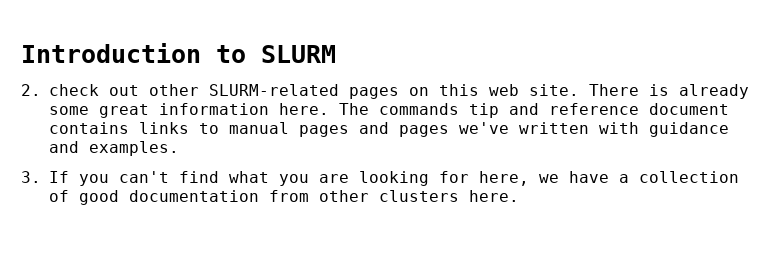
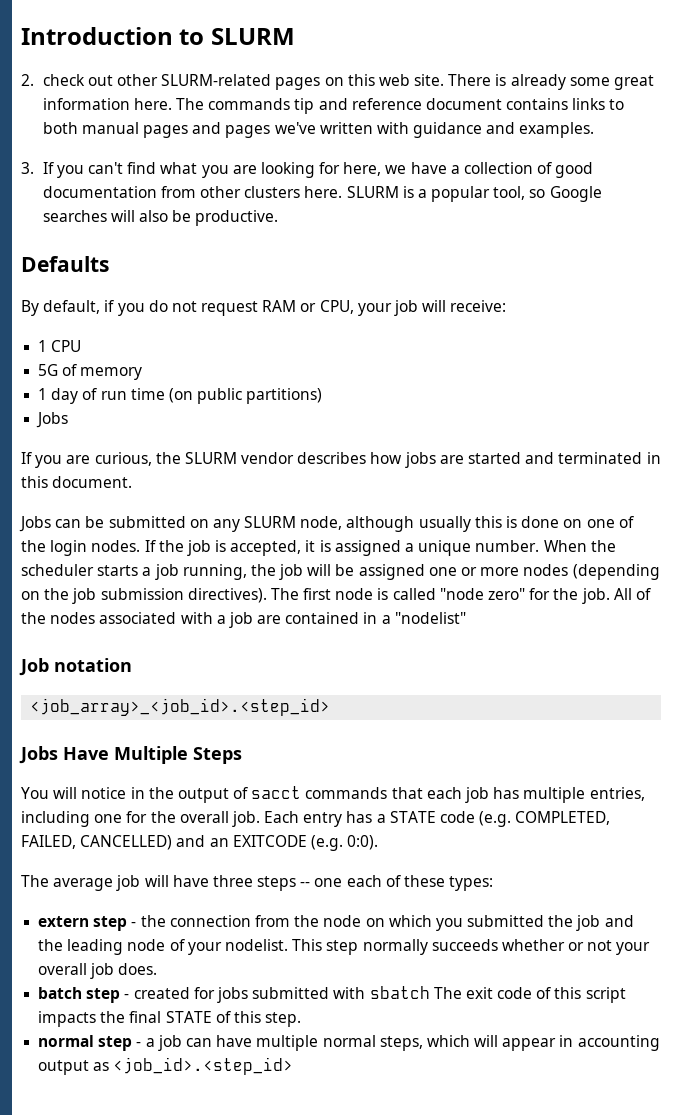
- The commands tip and reference document contains links to manual pages and pages we've written with guidance and examples.
+ The commands tip and reference document contains links to both manual pages and pages we've written with guidance and examples.
+ SLURM is a popular tool, so Google searches will also be productive.
+ Defaults
+ By default, if you do not request RAM or CPU, your job will receive:
+ 1 CPU
+ 5G of memory
+ 1 day of run time (on public partitions)
+ Jobs
+ If you are curious, the SLURM vendor describes how jobs are started and terminated in this document.
+ Jobs can be submitted on any SLURM node, although usually this is done on one of the login nodes. If the job is accepted, it is assigned a unique number. When the scheduler starts a job running, the job will be assigned one or more nodes (depending on the job submission directives). The first node is called "node zero" for the job. All of the nodes associated with a job are contained in a "nodelist"
+ Job notation
+ <job_array>_<job_id>.<step_id>
+ Jobs Have Multiple Steps
+ You will notice in the output of sacct commands that each job has multiple entries, including one for the overall job. Each entry has a STATE code (e.g. COMPLETED, FAILED, CANCELLED) and an EXITCODE (e.g. 0:0).
+ The average job will have three steps -- one each of these types:
+ extern step - the connection from the node on which you submitted the job and the leading node of your nodelist. This step normally succeeds whether or not your overall job does.
+ batch step - created for jobs submitted with sbatch The exit code of this script impacts the final STATE of this step.
+ normal step - a job can have multiple normal steps, which will appear in accounting output as <job_id>.<step_id>

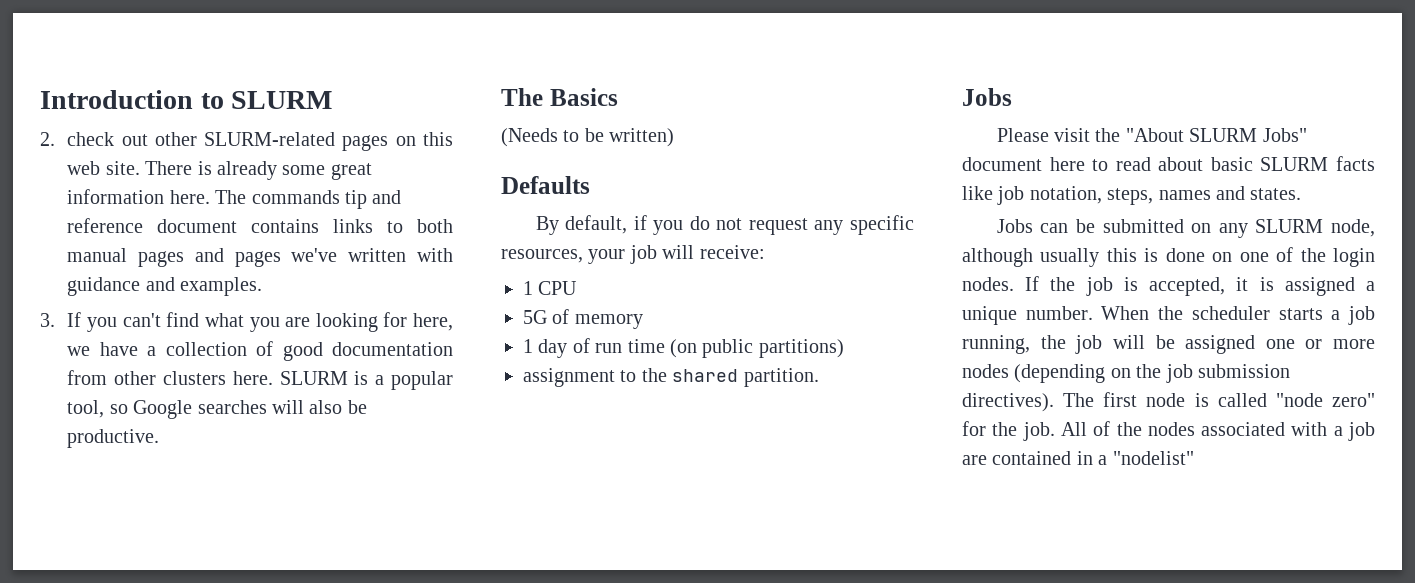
+ The Basics
+ (Needs to be written)
- By default, if you do not request RAM or CPU, your job will receive:
+ By default, if you do not request any specific resources, your job will receive:
  1 day of run time (on public partitions)
+ assignment to the shared partition.
  Jobs
- If you are curious, the SLURM vendor describes how jobs are started and terminated in this document.
+ Please visit the "About SLURM Jobs" document here to read about basic SLURM facts like job notation, steps, names and states.
- Job notation
- <job_array>_<job_id>.<step_id>
- Jobs Have Multiple Steps
- You will notice in the output of sacct commands that each job has multiple entries, including one for the overall job. Each entry has a STATE code (e.g. COMPLETED, FAILED, CANCELLED) and an EXITCODE (e.g. 0:0).
- The average job will have three steps -- one each of these types:
- extern step - the connection from the node on which you submitted the job and the leading node of your nodelist. This step normally succeeds whether or not your overall job does.
- batch step - created for jobs submitted with sbatch The exit code of this script impacts the final STATE of this step.
- normal step - a job can have multiple normal steps, which will appear in accounting output as <job_id>.<step_id>

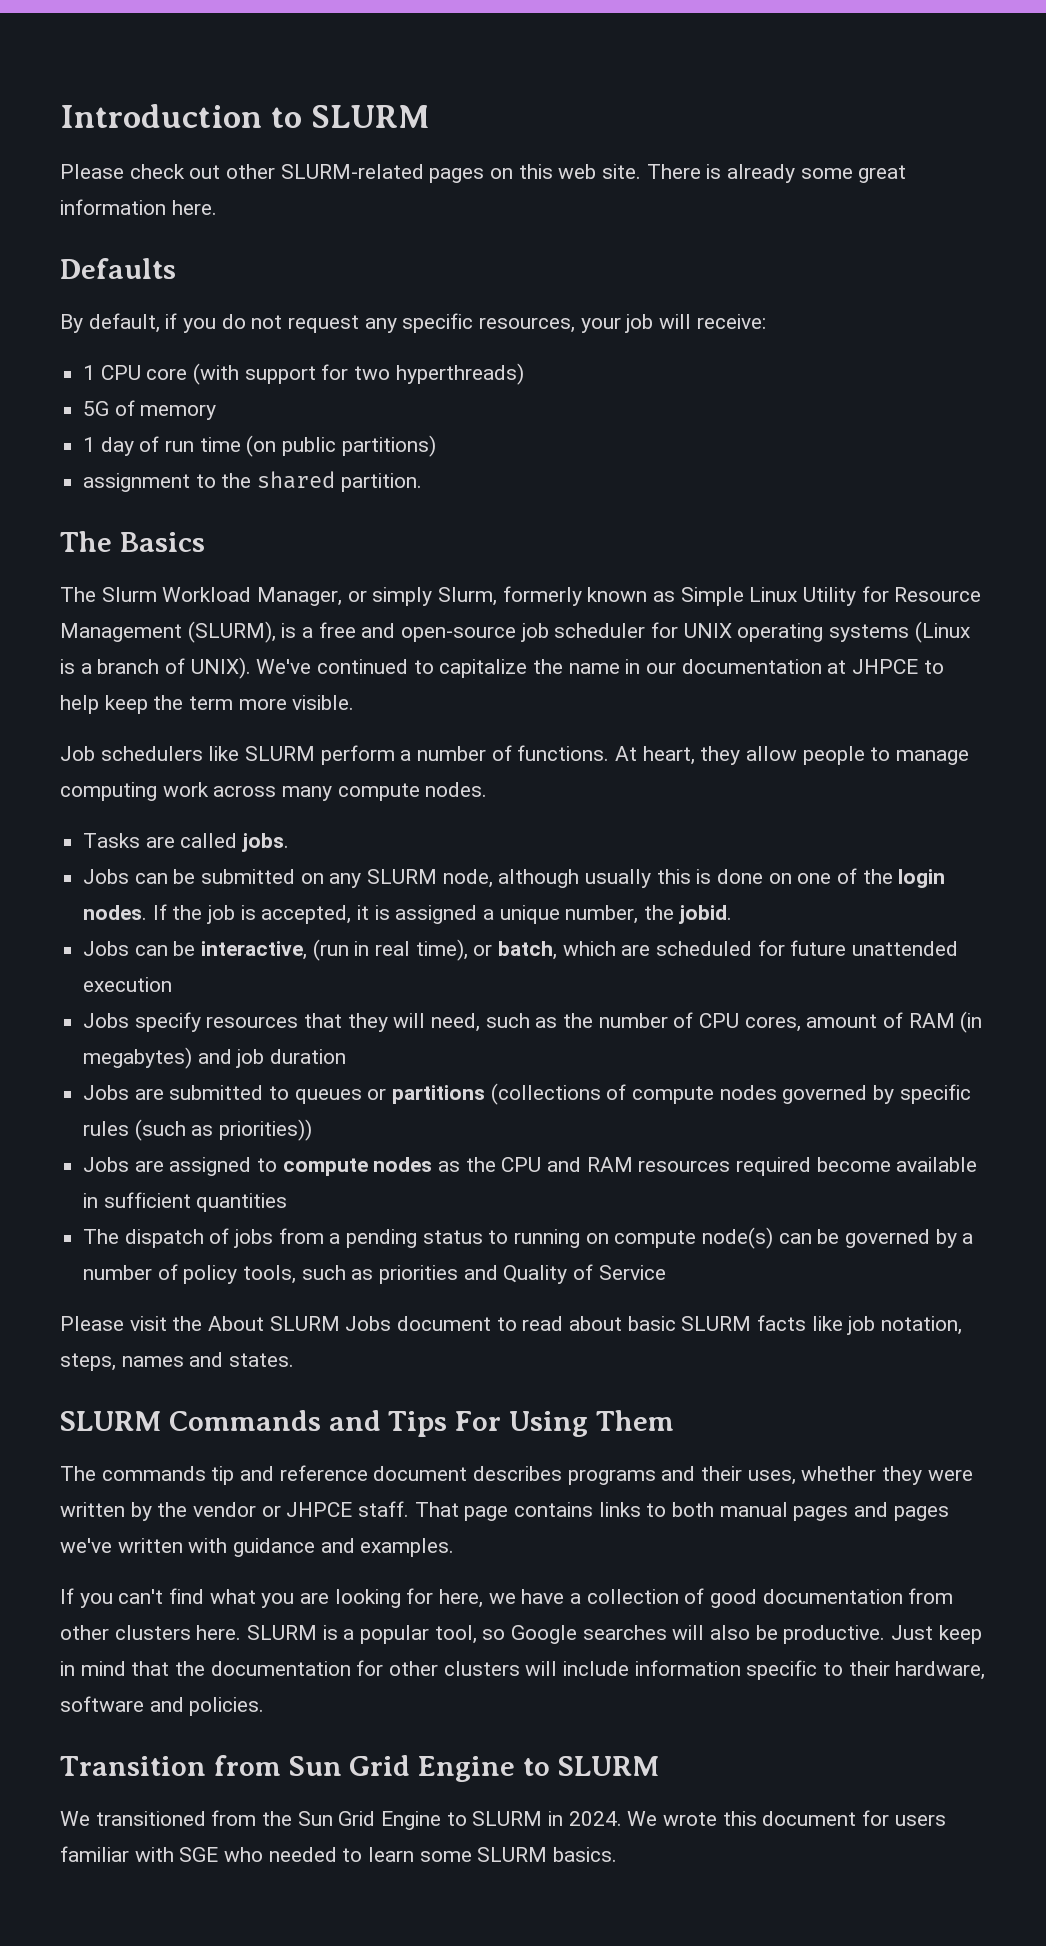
- 2. check out other SLURM-related pages on this web site.
+ Please check out other SLURM-related pages on this web site.
- There is already some great information here. The commands tip and reference document contains links to both manual pages and pages we've written with guidance and examples.
+ There is already some great information here.
+ Defaults
+ By default, if you do not request any specific resources, your job will receive:
+ 1 CPU core (with support for two hyperthreads)
+ 5G of memory
+ 1 day of run time (on public partitions)
+ assignment to the shared partition.
+ The Basics
+ The Slurm Workload Manager, or simply Slurm, formerly known as Simple Linux Utility for Resource Management (SLURM), is a free and open-source job scheduler for UNIX operating systems (Linux is a branch of UNIX). We've continued to capitalize the name in our documentation at JHPCE to help keep the term more visible.
+ Job schedulers like SLURM perform a number of functions. At heart, they allow people to manage computing work across many compute nodes.
+ Tasks are called jobs.
+ Jobs can be submitted on any SLURM node, although usually this is done on one of the login nodes. If the job is accepted, it is assigned a unique number, the jobid.
+ Jobs can be interactive, (run in real time), or batch, which are scheduled for future unattended execution
+ Jobs specify resources that they will need, such as the number of CPU cores, amount of RAM (in megabytes) and job duration
+ Jobs are submitted to queues or partitions (collections of compute nodes governed by specific rules (such as priorities))
+ Jobs are assigned to compute nodes as the CPU and RAM resources required become available in sufficient quantities
+ The dispatch of jobs from a pending status to running on compute node(s) can be governed by a number of policy tools, such as priorities and Quality of Service
+ Please visit the About SLURM Jobs document to read about basic SLURM facts like job notation, steps, names and states.
+ SLURM Commands and Tips For Using Them
+ The commands tip and reference document describes programs and their uses, whether they were written by the vendor or JHPCE staff. That page contains links to both manual pages and pages we've written with guidance and examples.
- 3. If you can't find what you are looking for here, we have a collection of good documentation from other clusters here.
+ If you can't find what you are looking for here, we have a collection of good documentation from other clusters here.
- SLURM is a popular tool, so Google searches will also be productive.
- The Basics
- (Needs to be written)
- Defaults
- By default, if you do not request any specific resources, your job will receive:
- 1 CPU
- 5G of memory
- 1 day of run time (on public partitions)
- assignment to the shared partition.
- Jobs
- Please visit the "About SLURM Jobs" document here to read about basic SLURM facts like job notation, steps, names and states.
- Jobs can be submitted on any SLURM node, although usually this is done on one of the login nodes. If the job is accepted, it is assigned a unique number. When the scheduler starts a job running, the job will be assigned one or more nodes (depending on the job submission directives). The first node is called "node zero" for the job. All of the nodes associated with a job are contained in a "nodelist"
+ SLURM is a popular tool, so Google searches will also be productive. Just keep in mind that the documentation for other clusters will include information specific to their hardware, software and policies.
+ Transition from Sun Grid Engine to SLURM
+ We transitioned from the Sun Grid Engine to SLURM in 2024. We wrote this document for users familiar with SGE who needed to learn some SLURM basics.

